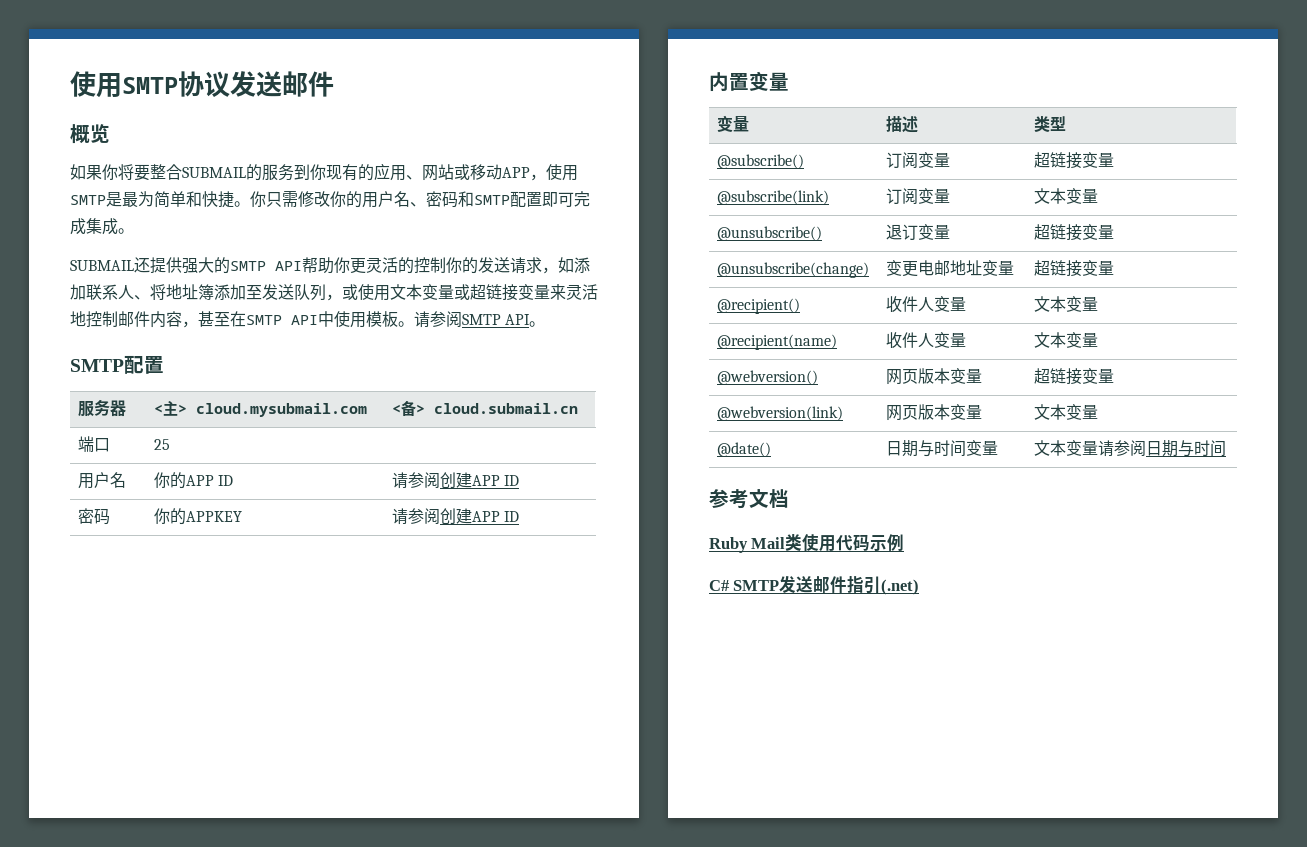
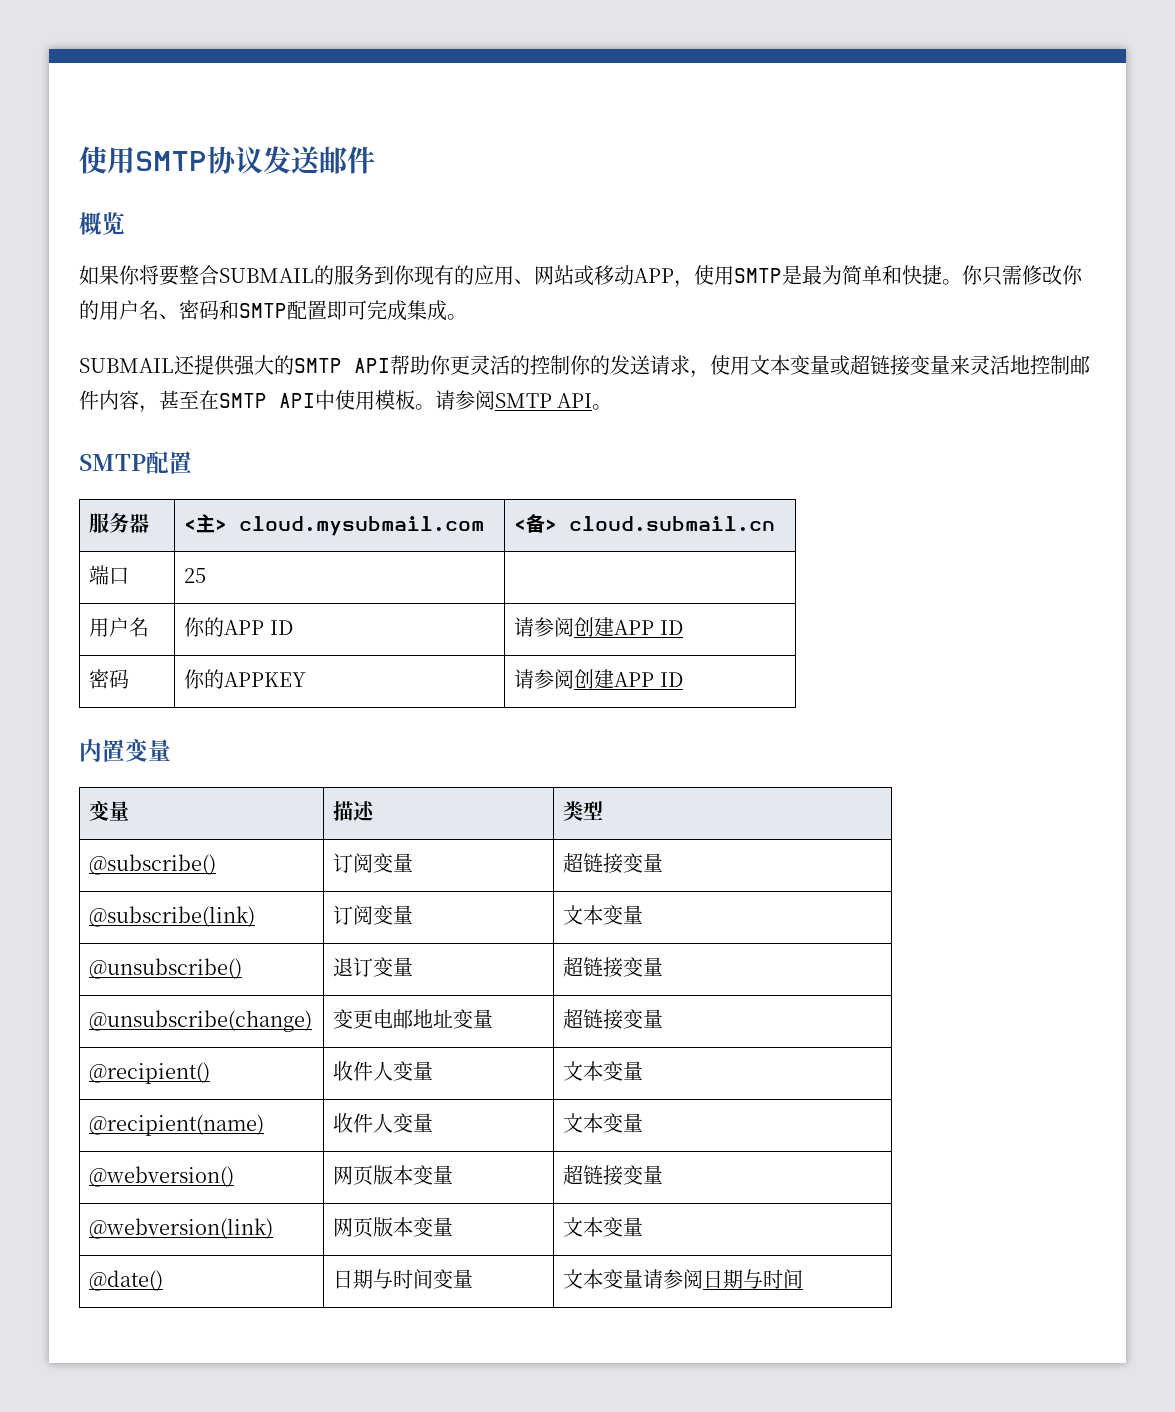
- SUBMAIL还提供强大的SMTP API帮助你更灵活的控制你的发送请求，如添加联系人、将地址簿添加至发送队列，或使用文本变量或超链接变量来灵活地控制邮件内容，甚至在SMTP API中使用模板。
+ SUBMAIL还提供强大的SMTP API帮助你更灵活的控制你的发送请求，使用文本变量或超链接变量来灵活地控制邮件内容，甚至在SMTP API中使用模板。
- 参考文档
- Ruby Mail类使用代码示例
- C# SMTP发送邮件指引(.net)

